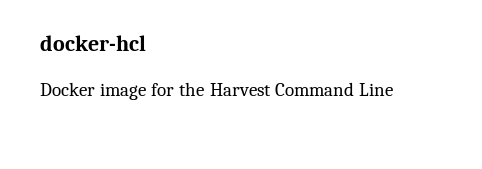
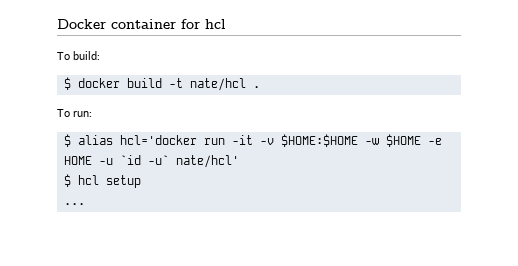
- docker-hcl
- Docker image for the Harvest Command Line
+ Docker container for hcl
+ To build:
+ $ docker build -t nate/hcl .
+ To run:
+ $ alias hcl='docker run -it -v $HOME:$HOME -w $HOME -e HOME -u `id -u` nate/hcl'
+ $ hcl setup
+ ...

